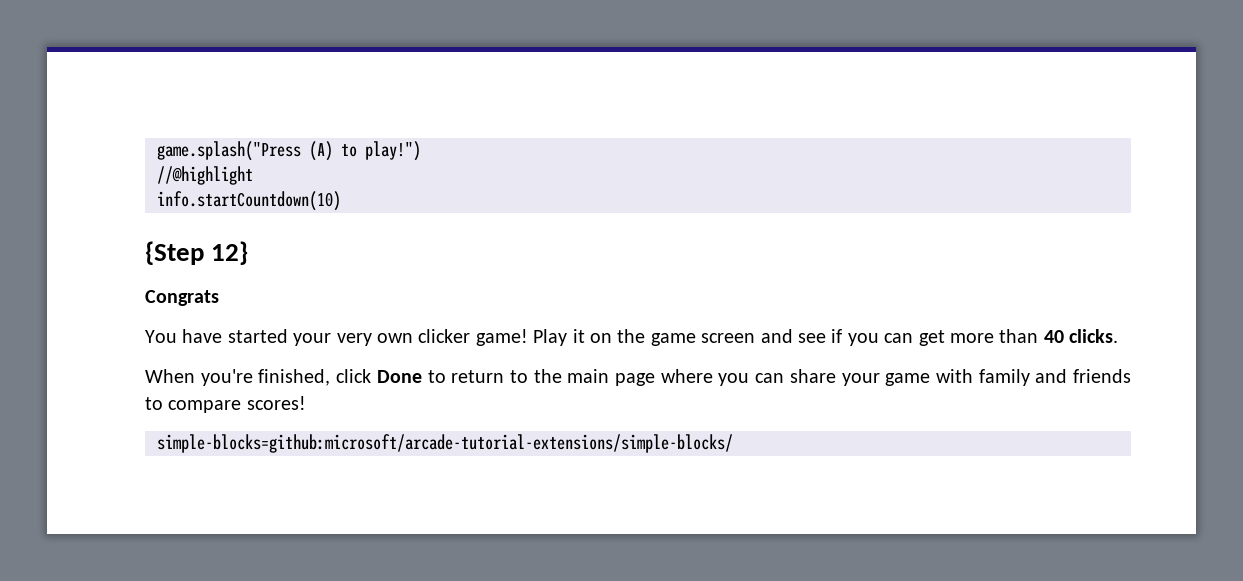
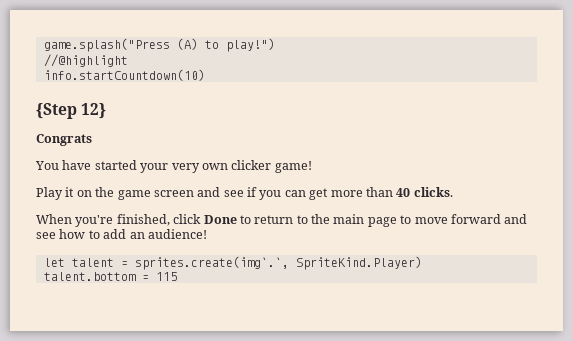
- You have started your very own clicker game! Play it on the game screen and see if you can get more than 40 clicks.
+ You have started your very own clicker game!
+ Play it on the game screen and see if you can get more than 40 clicks.
- When you're finished, click Done to return to the main page where you can share your game with family and friends to compare scores!
- simple-blocks=github:microsoft/arcade-tutorial-extensions/simple-blocks/
+ When you're finished, click Done to return to the main page to move forward and see how to add an audience!
+ let talent = sprites.create(img`.`, SpriteKind.Player)
+ talent.bottom = 115

